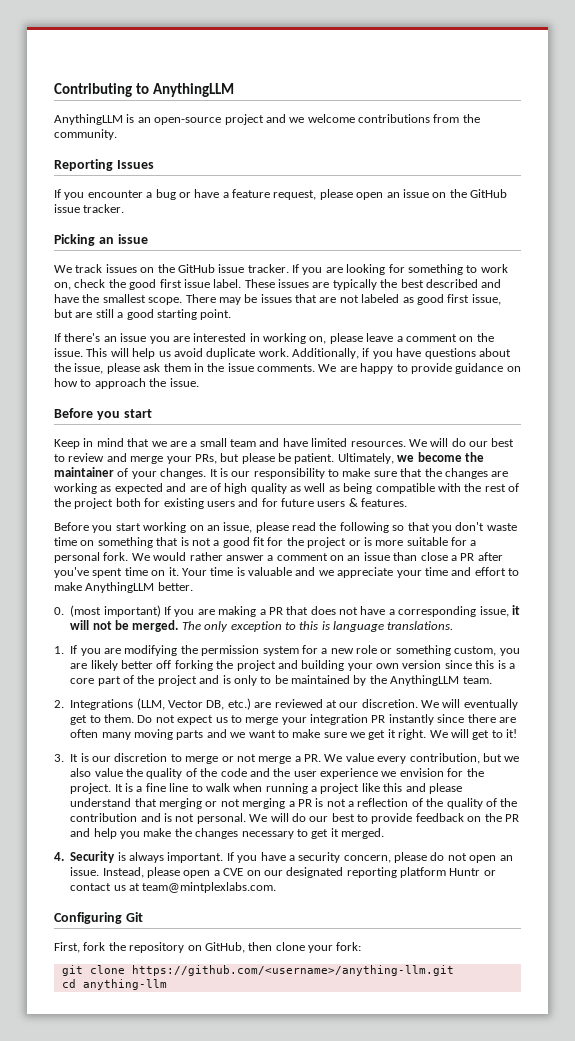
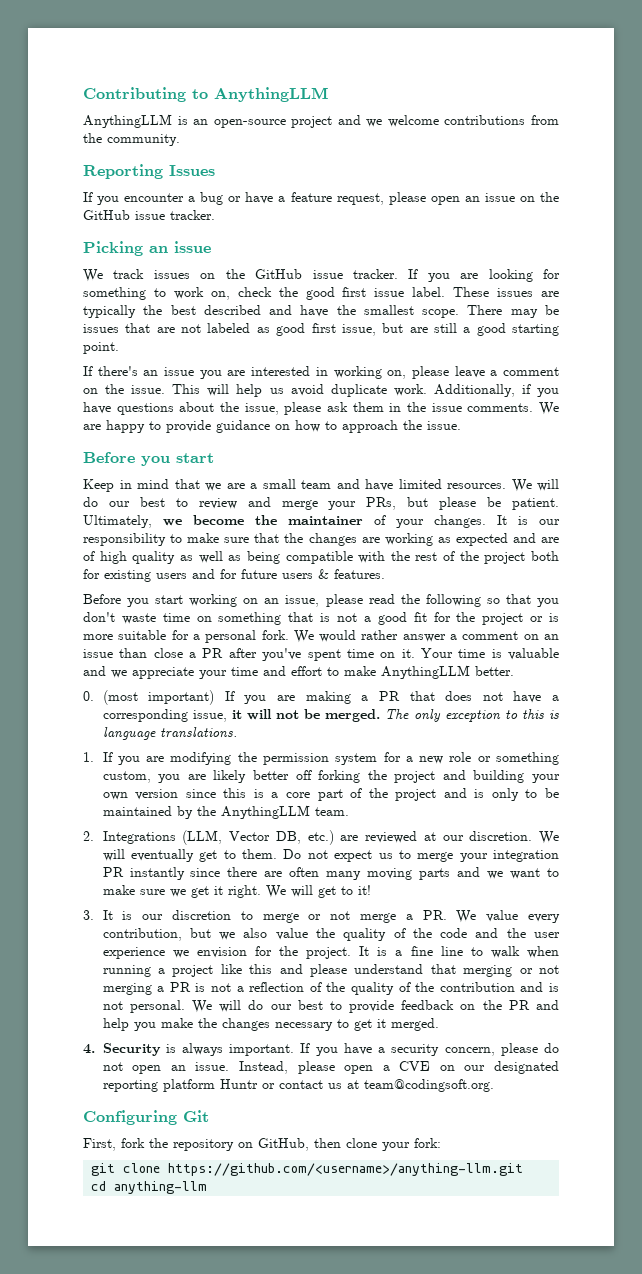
- Instead, please open a CVE on our designated reporting platform Huntr or contact us at team@mintplexlabs.com.
+ Instead, please open a CVE on our designated reporting platform Huntr or contact us at team@codingsoft.org.

